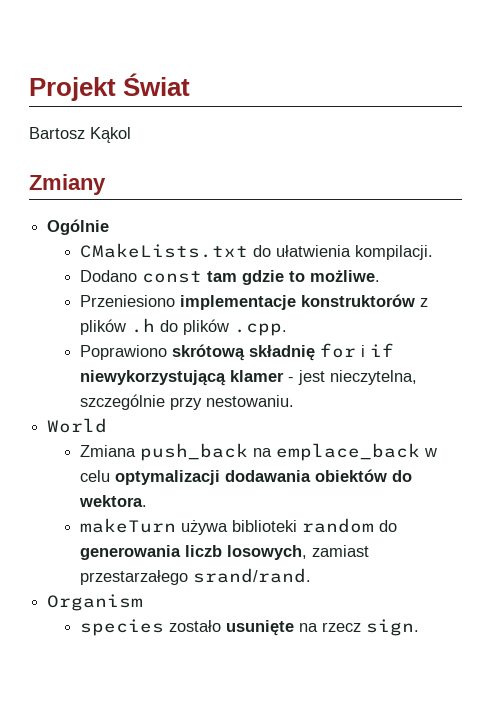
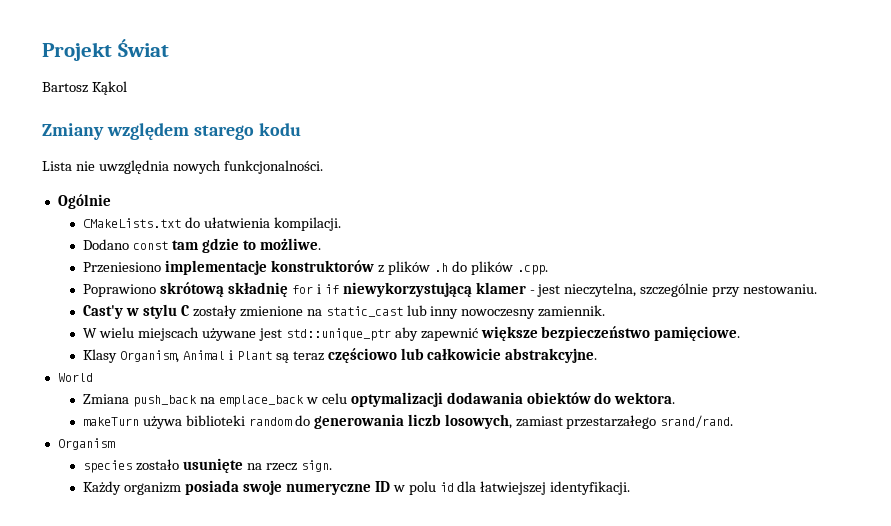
- Zmiany
+ Zmiany względem starego kodu
+ Lista nie uwzględnia nowych funkcjonalności.
+ Cast'y w stylu C zostały zmienione na static_cast lub inny nowoczesny zamiennik.
+ W wielu miejscach używane jest std::unique_ptr aby zapewnić większe bezpieczeństwo pamięciowe.
+ Klasy Organism, Animal i Plant są teraz częściowo lub całkowicie abstrakcyjne.
+ Każdy organizm posiada swoje numeryczne ID w polu id dla łatwiejszej identyfikacji.

